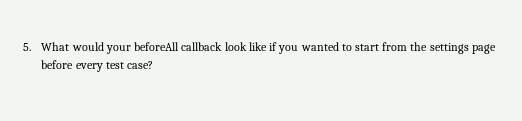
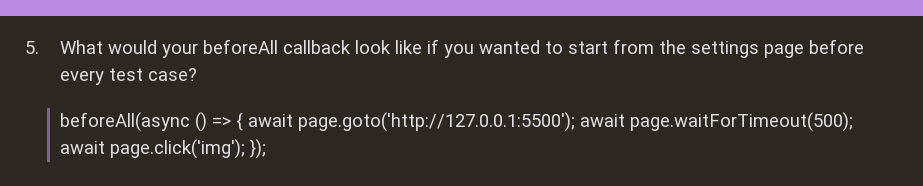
+ beforeAll(async () => { await page.goto('http://127.0.0.1:5500'); await page.waitForTimeout(500); await page.click('img'); });

